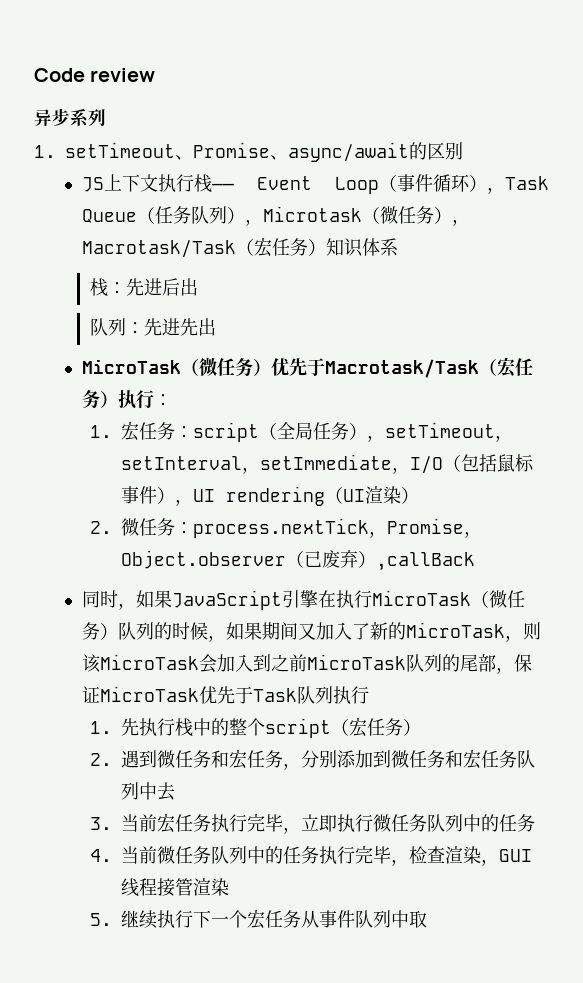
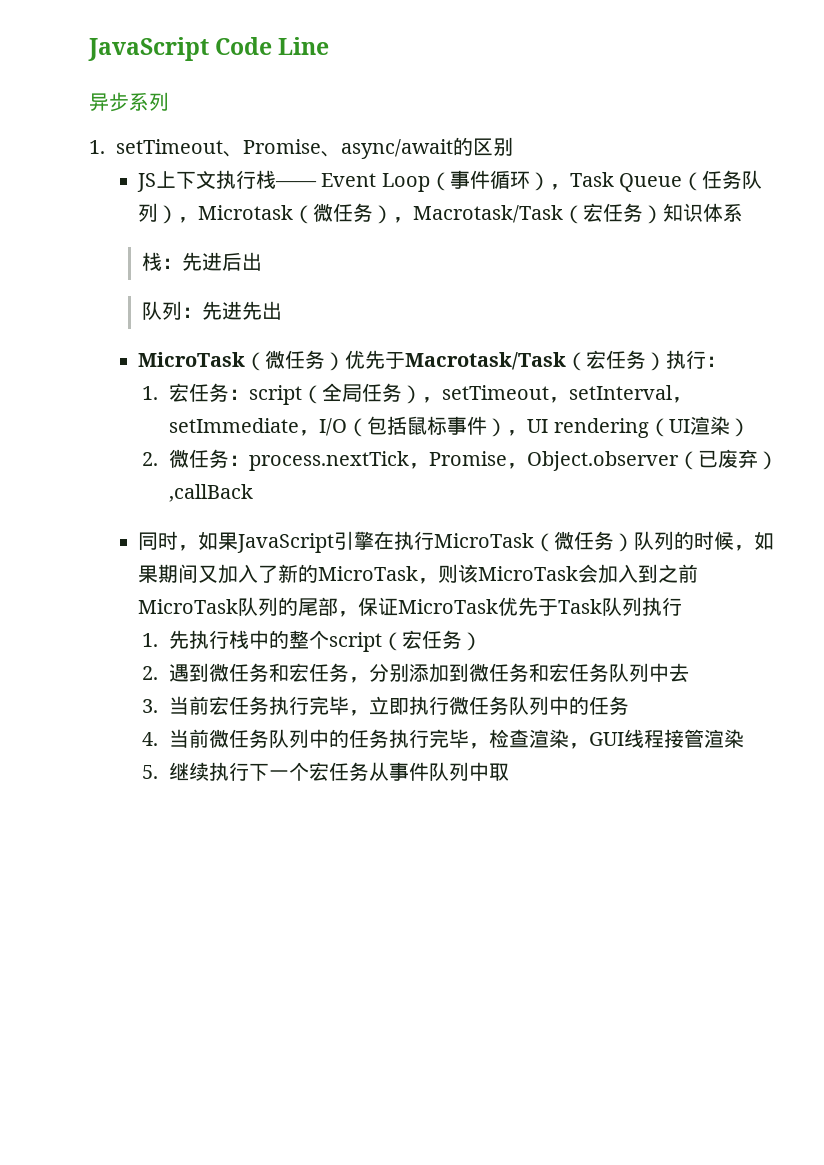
- Code review
+ JavaScript Code Line

